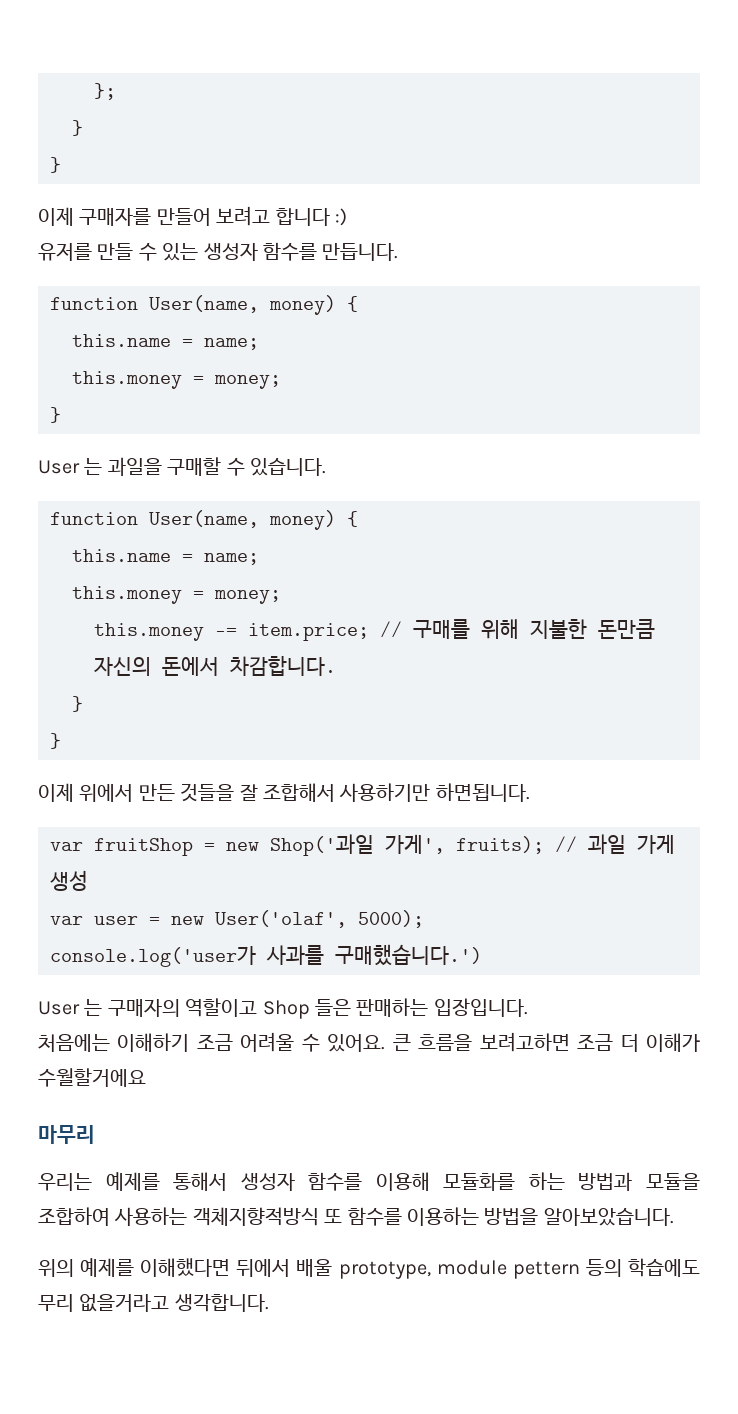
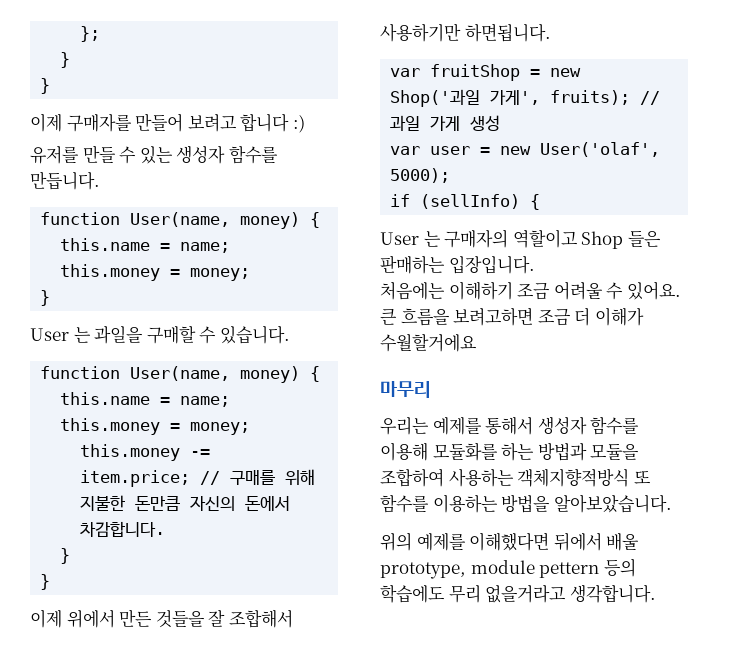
- console.log('user가 사과를 구매했습니다.')
+ if (sellInfo) {

